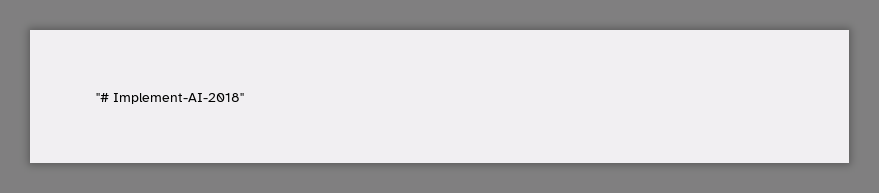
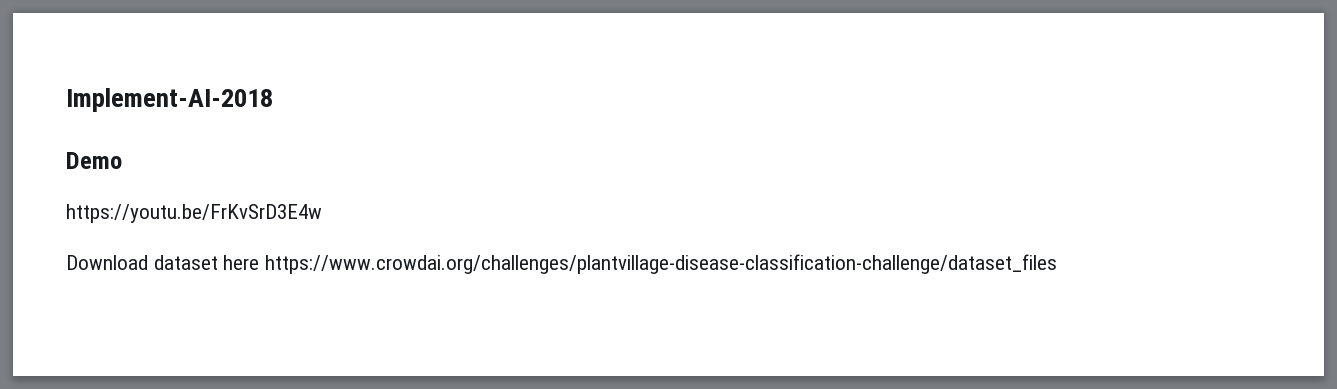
- "# Implement-AI-2018"
+ Implement-AI-2018
+ Demo
+ https://youtu.be/FrKvSrD3E4w
+ Download dataset here https://www.crowdai.org/challenges/plantvillage-disease-classification-challenge/dataset_files

